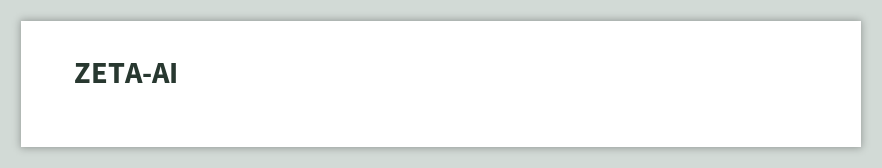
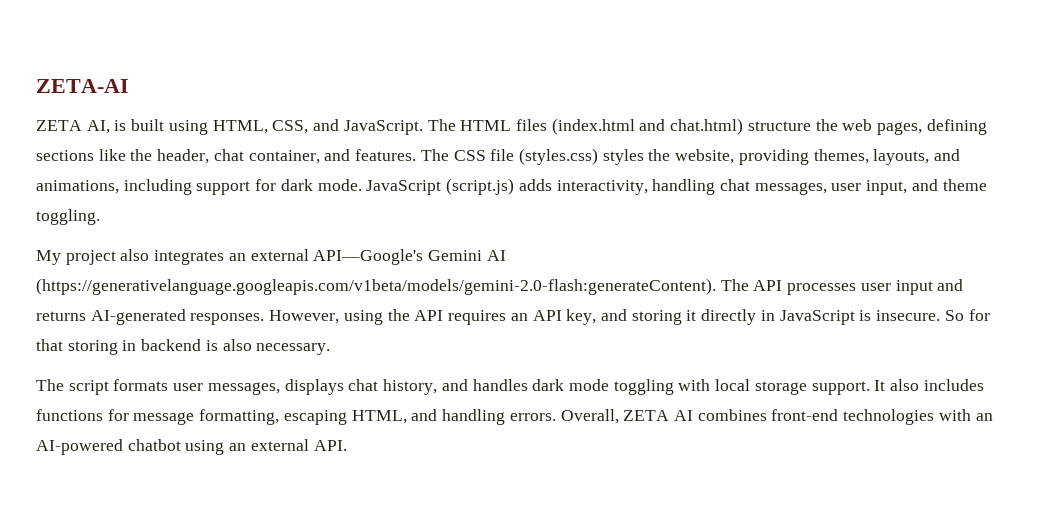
+ ZETA AI, is built using HTML, CSS, and JavaScript. The HTML files (index.html and chat.html) structure the web pages, defining sections like the header, chat container, and features. The CSS file (styles.css) styles the website, providing themes, layouts, and animations, including support for dark mode. JavaScript (script.js) adds interactivity, handling chat messages, user input, and theme toggling.
+ My project also integrates an external API—Google's Gemini AI (https://generativelanguage.googleapis.com/v1beta/models/gemini-2.0-flash:generateContent). The API processes user input and returns AI-generated responses. However, using the API requires an API key, and storing it directly in JavaScript is insecure. So for that storing in backend is also necessary.
+ The script formats user messages, displays chat history, and handles dark mode toggling with local storage support. It also includes functions for message formatting, escaping HTML, and handling errors. Overall, ZETA AI combines front-end technologies with an AI-powered chatbot using an external API.

